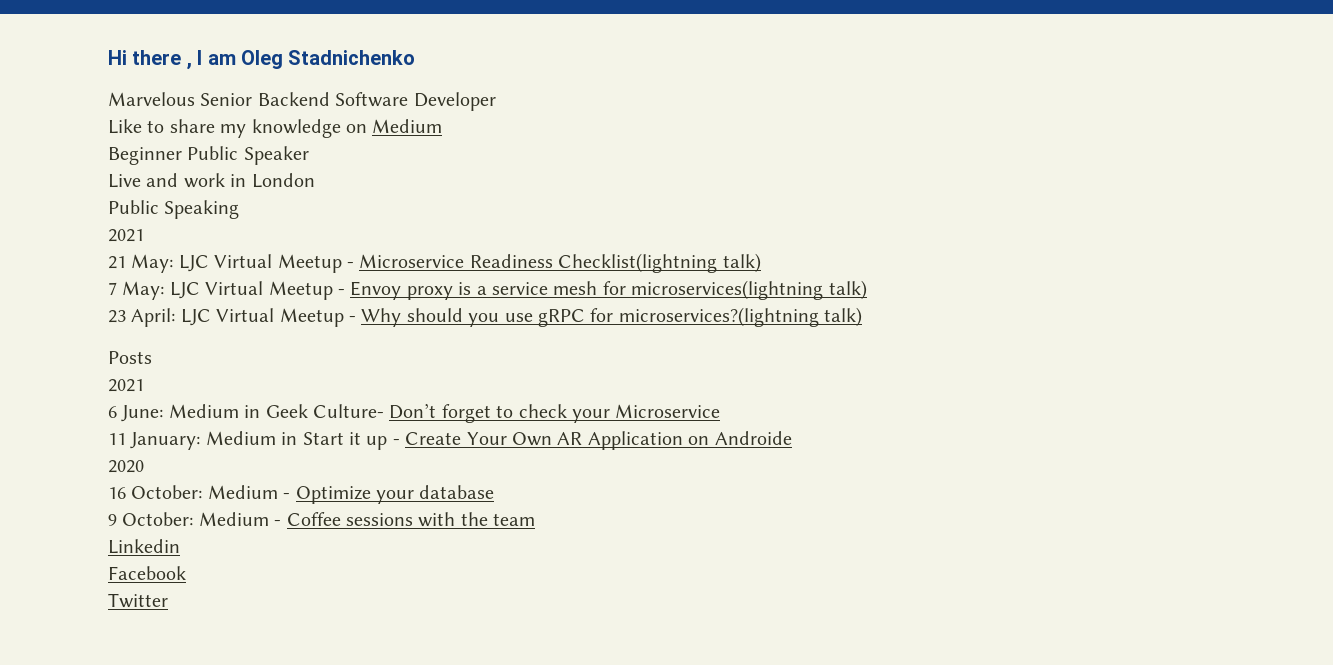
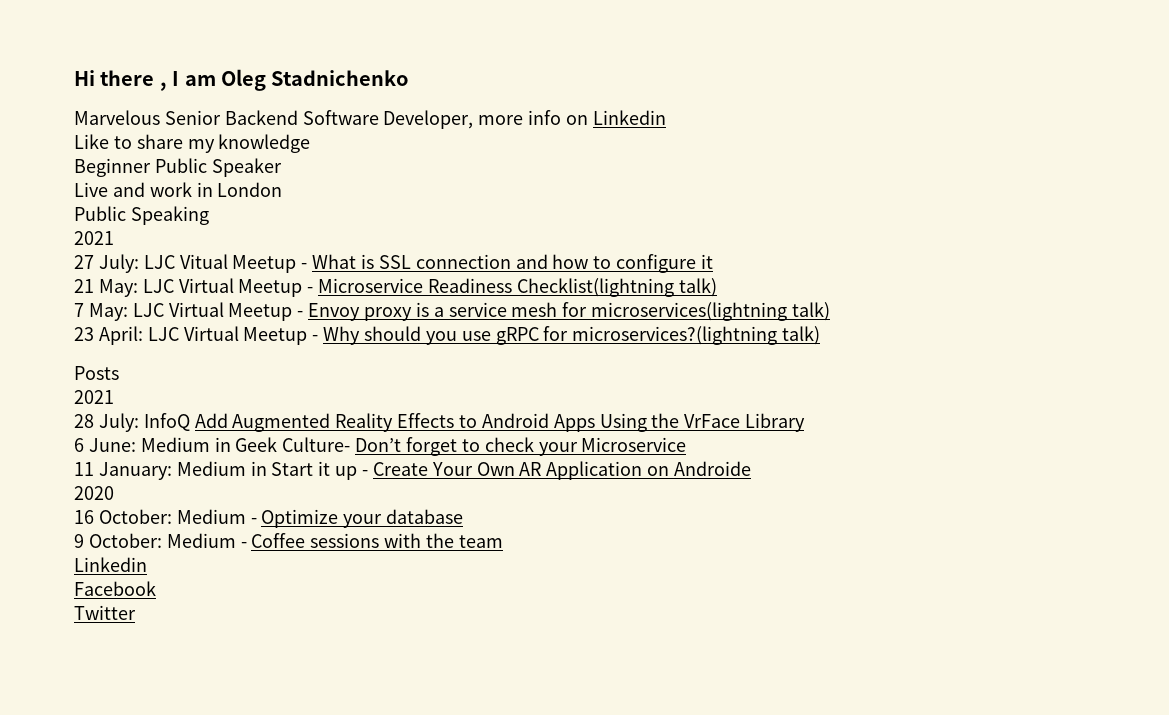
- Marvelous Senior Backend Software Developer
+ Marvelous Senior Backend Software Developer, more info on Linkedin
- Like to share my knowledge on Medium
+ Like to share my knowledge
+ 27 July: LJC Vitual Meetup - What is SSL connection and how to configure it
+ 28 July: InfoQ Add Augmented Reality Effects to Android Apps Using the VrFace Library

